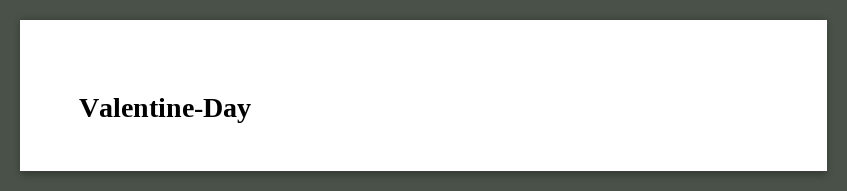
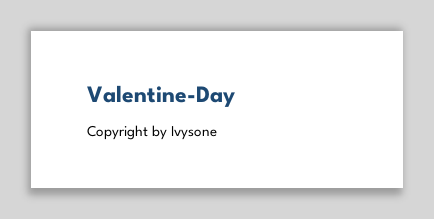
+ Copyright by Ivysone

